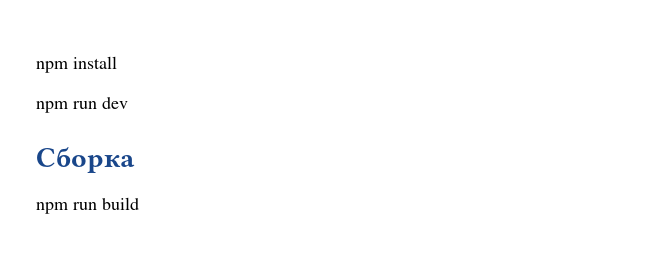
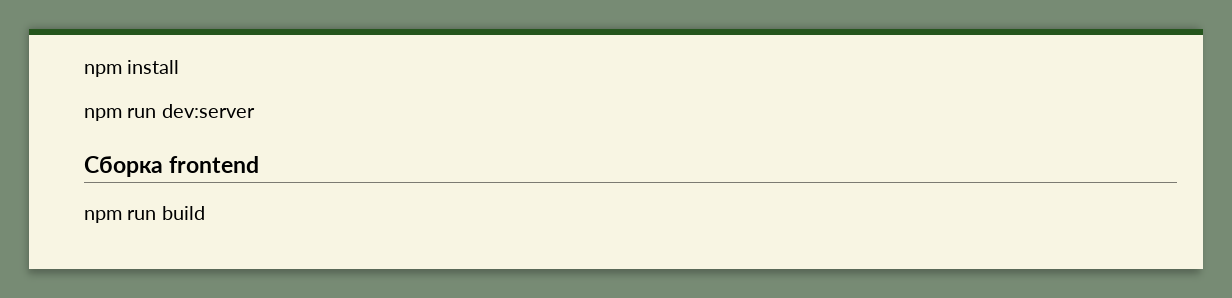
- npm run dev
+ npm run dev:server
- Сборка
+ Сборка frontend

